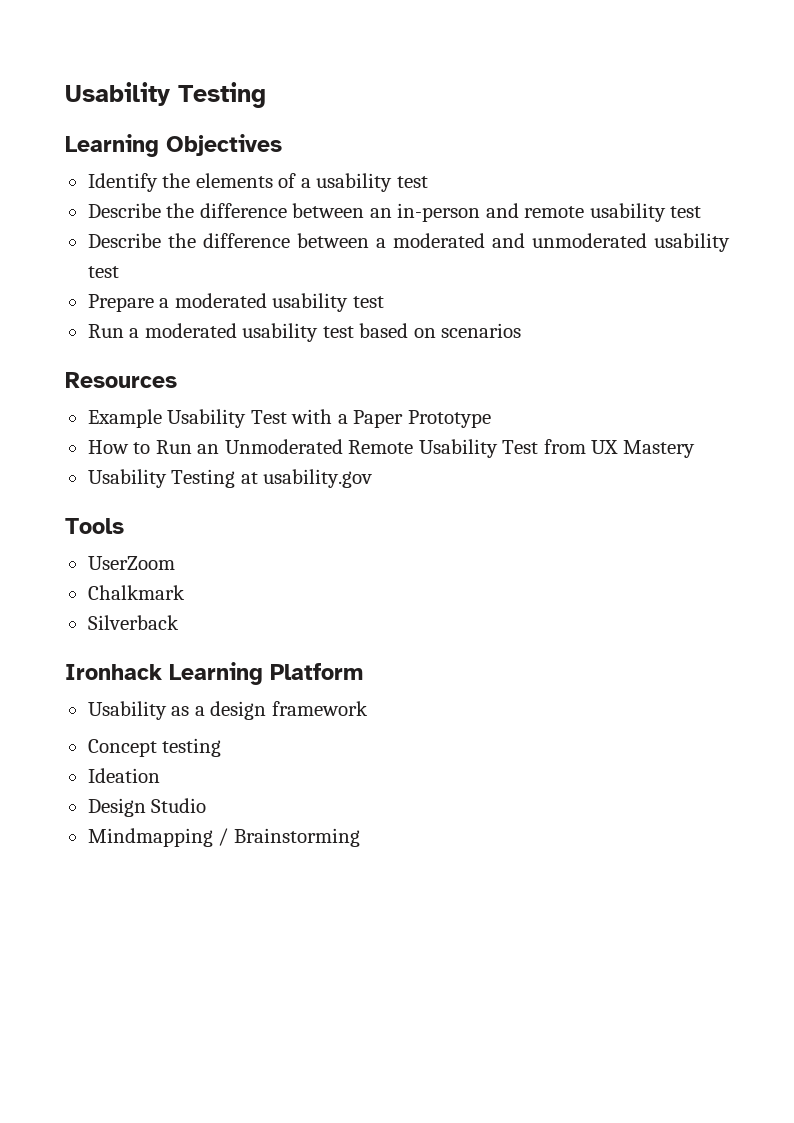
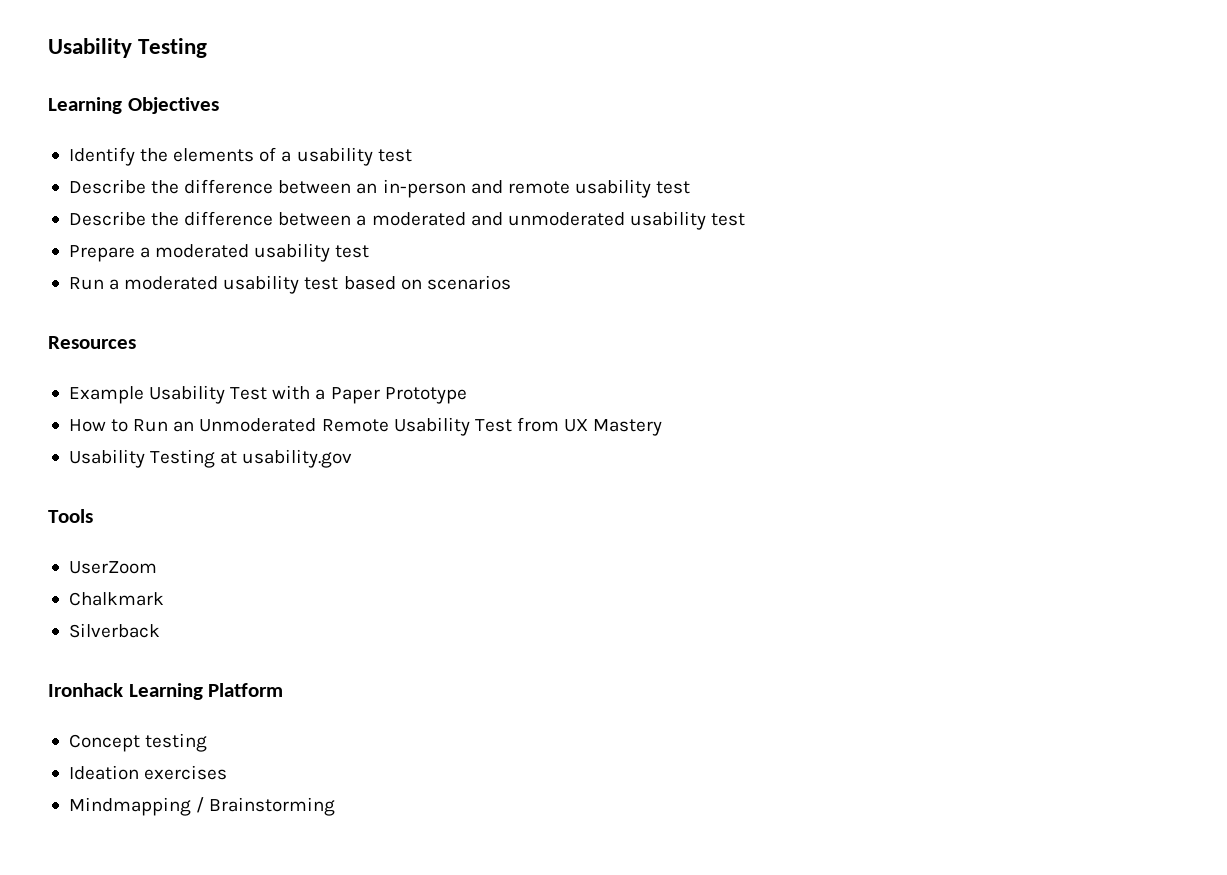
- Usability as a design framework
- Ideation
- Design Studio
+ Ideation exercises

